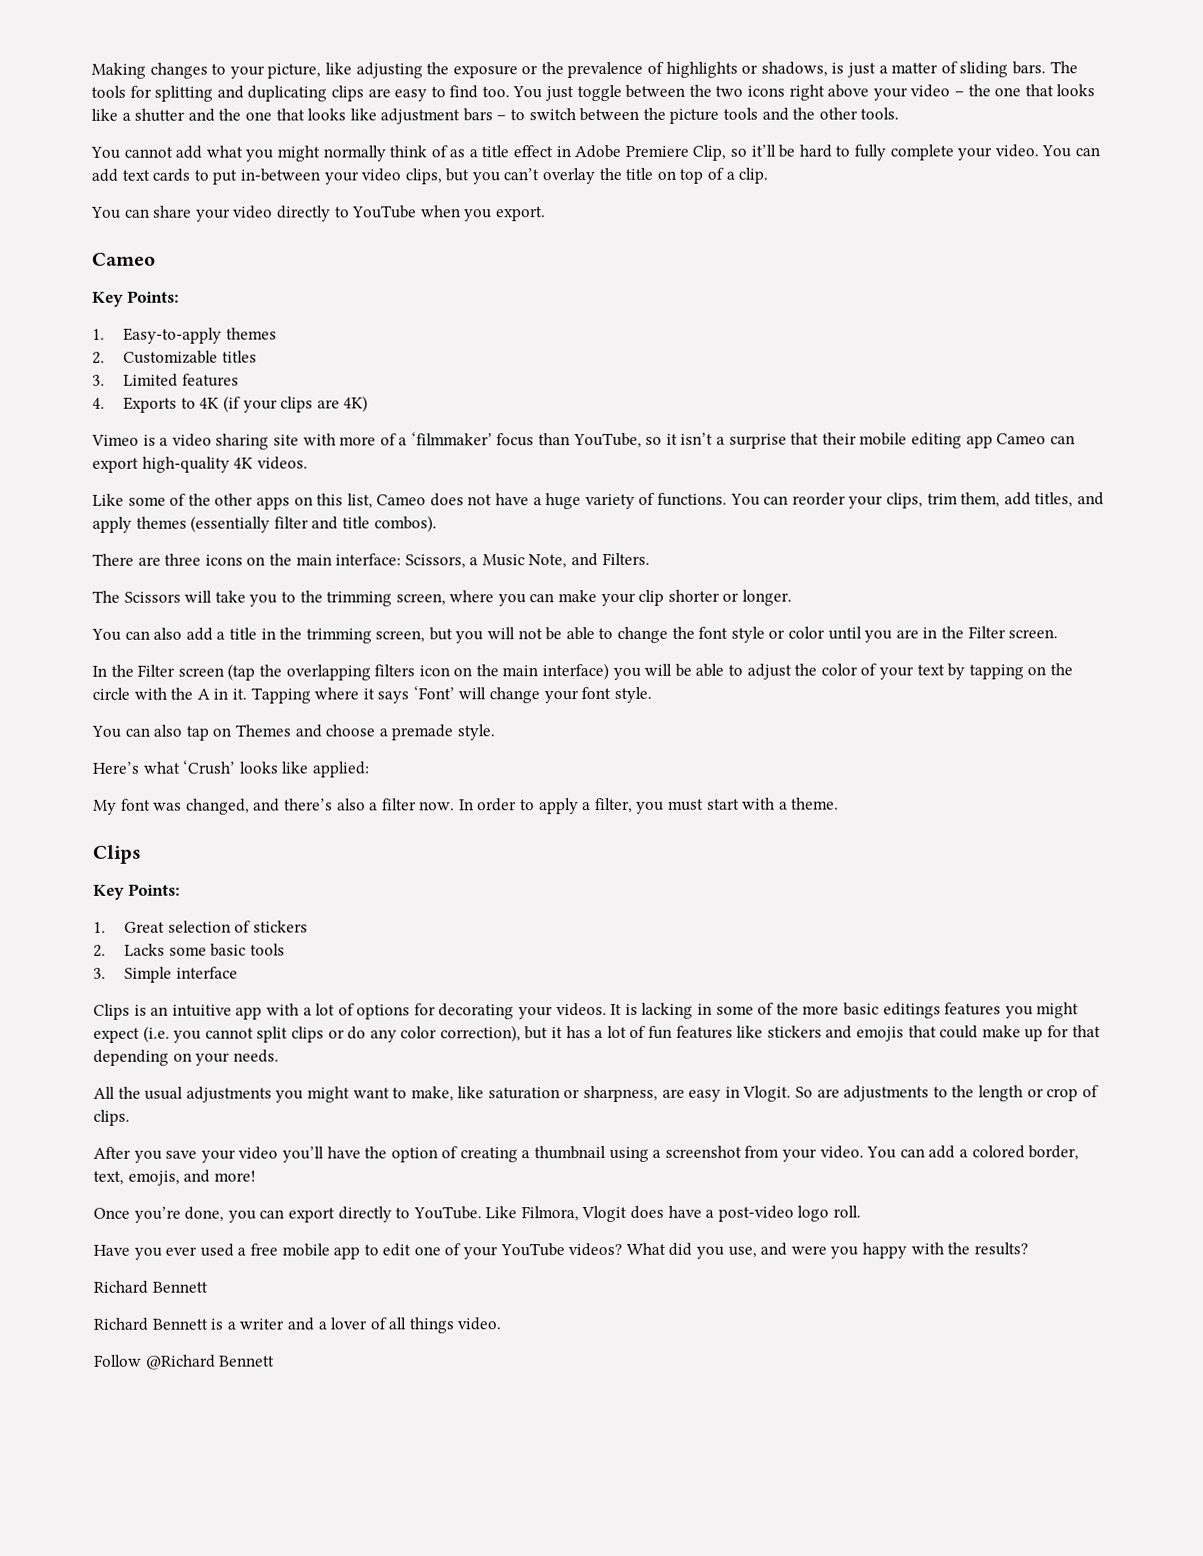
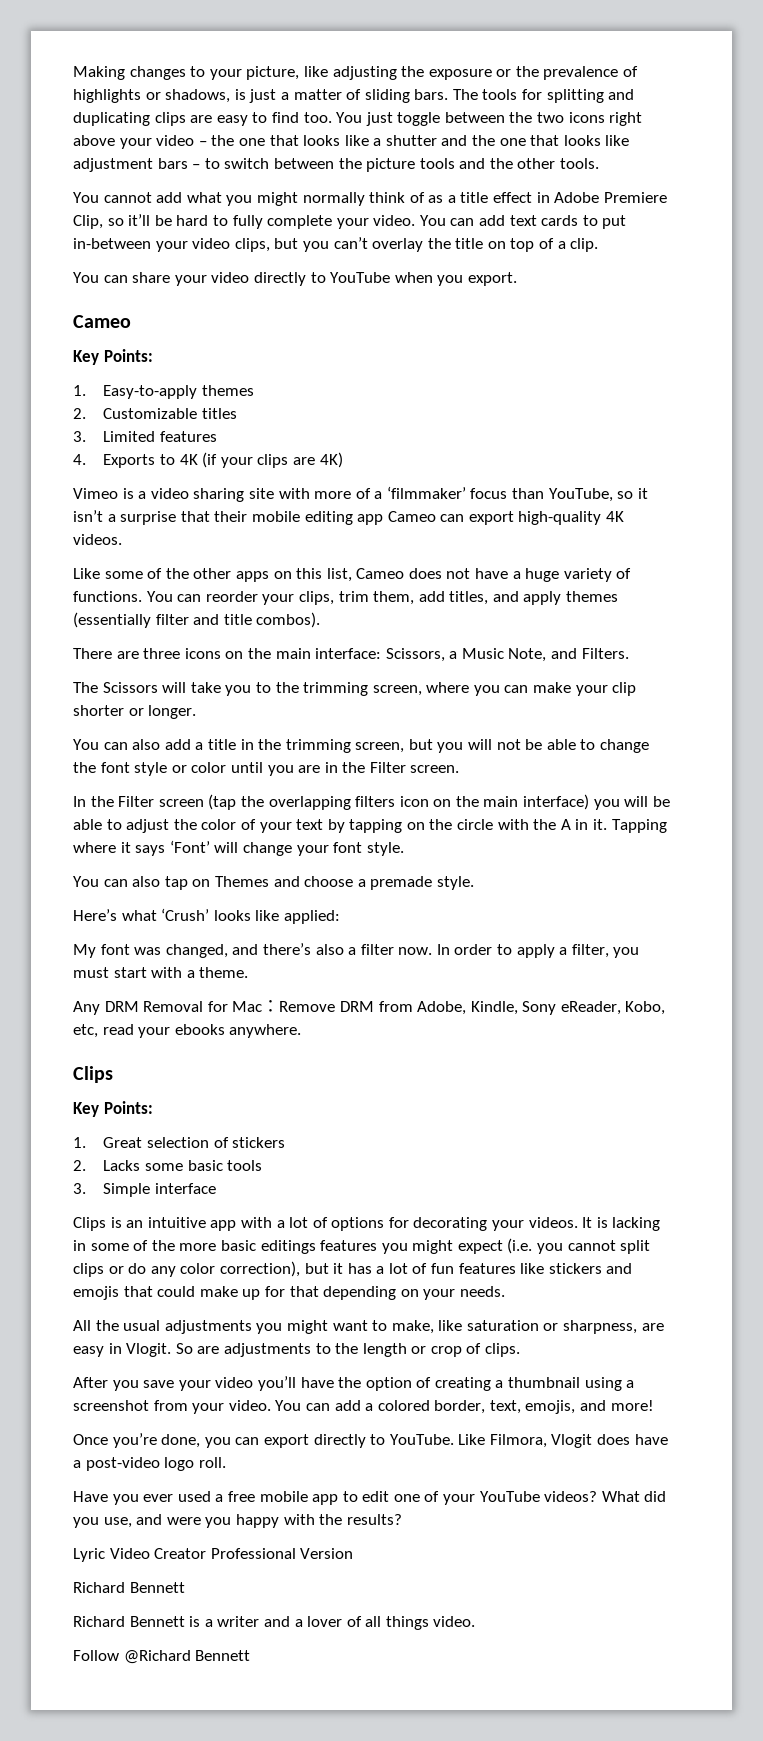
+ Any DRM Removal for Mac：Remove DRM from Adobe, Kindle, Sony eReader, Kobo, etc, read your ebooks anywhere.
+ Lyric Video Creator Professional Version

